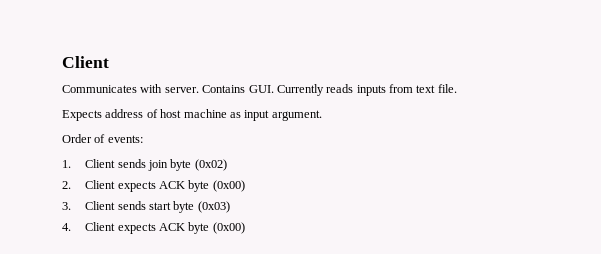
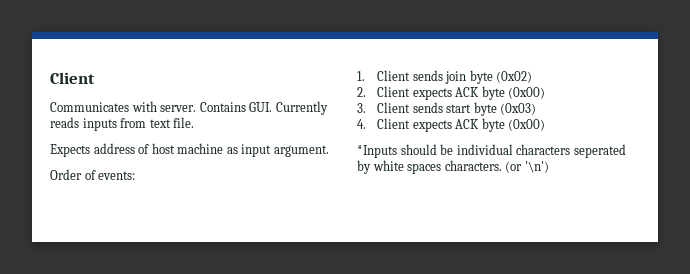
+ *Inputs should be individual characters seperated by white spaces characters. (or '\n')

